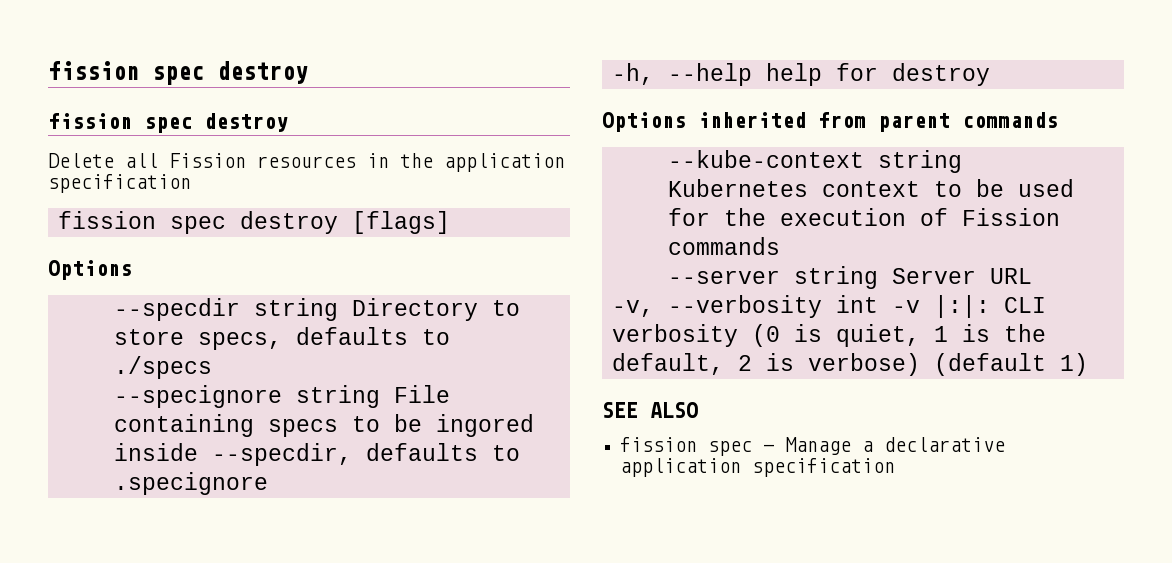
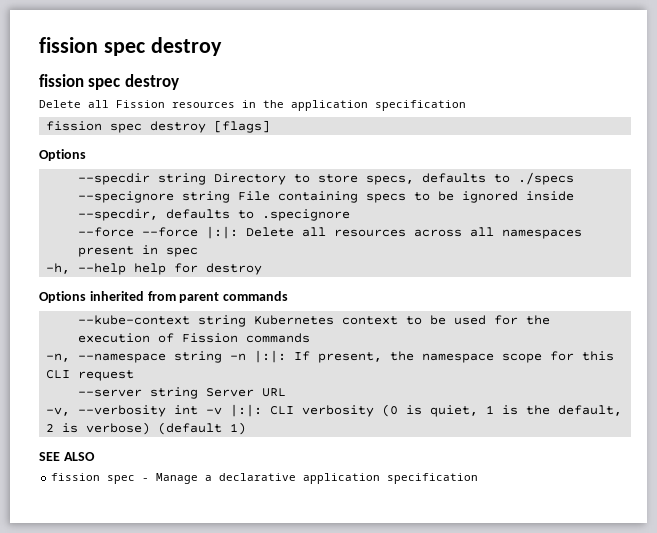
- --specignore string File containing specs to be ingored inside --specdir, defaults to .specignore
+ --specignore string File containing specs to be ignored inside --specdir, defaults to .specignore
+ --force --force |:|: Delete all resources across all namespaces present in spec
+ -n, --namespace string -n |:|: If present, the namespace scope for this CLI request

